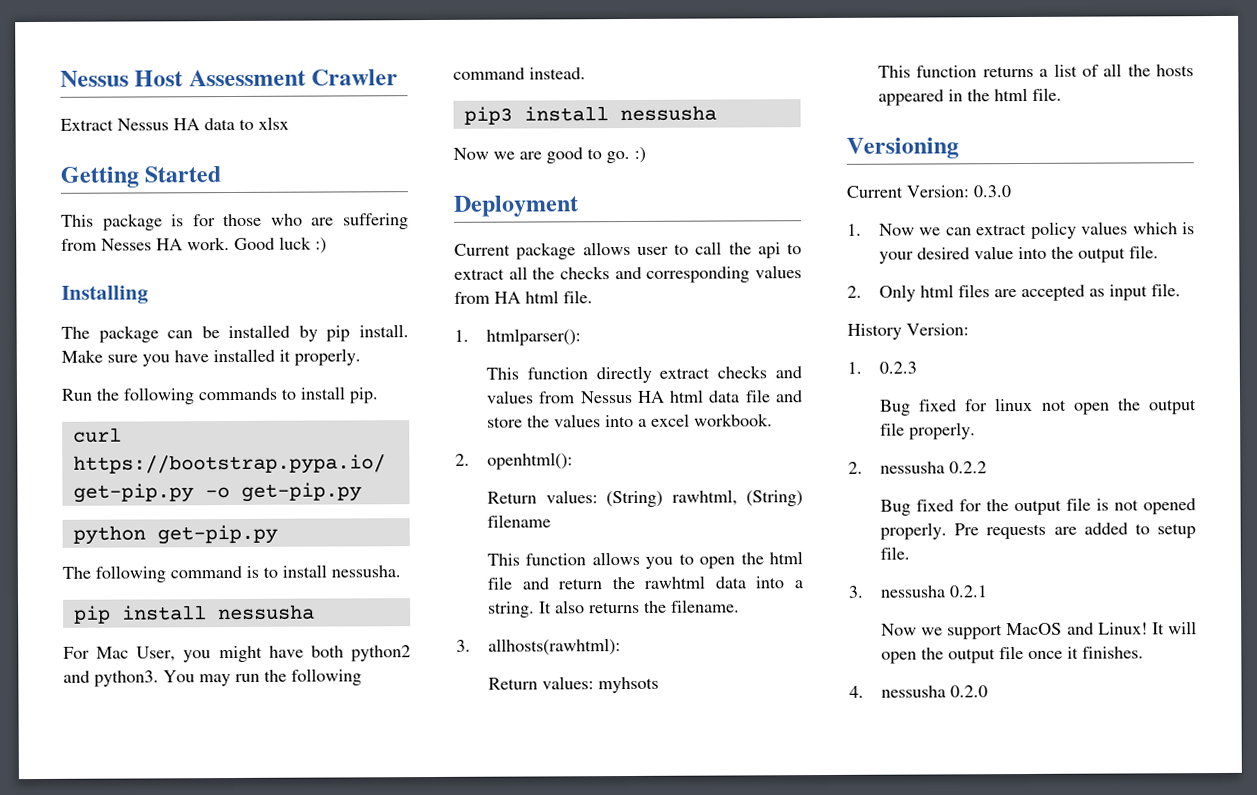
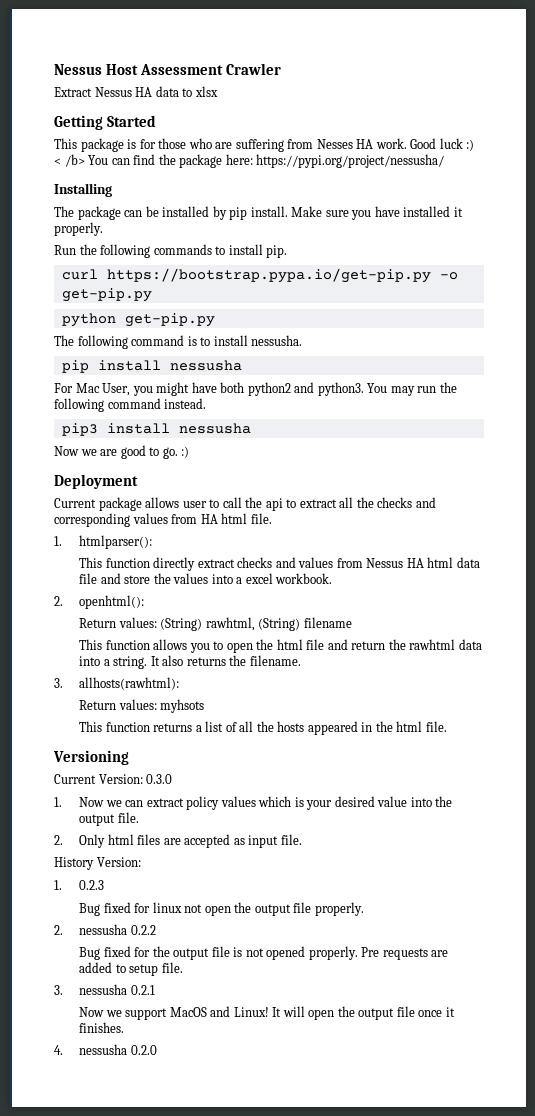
- Good luck :)
+ Good luck :) < /b> You can find the package here: https://pypi.org/project/nessusha/

